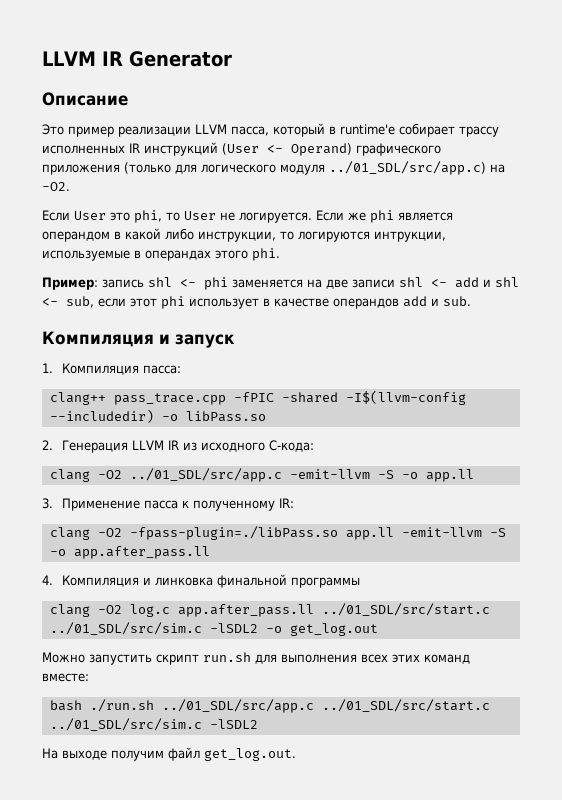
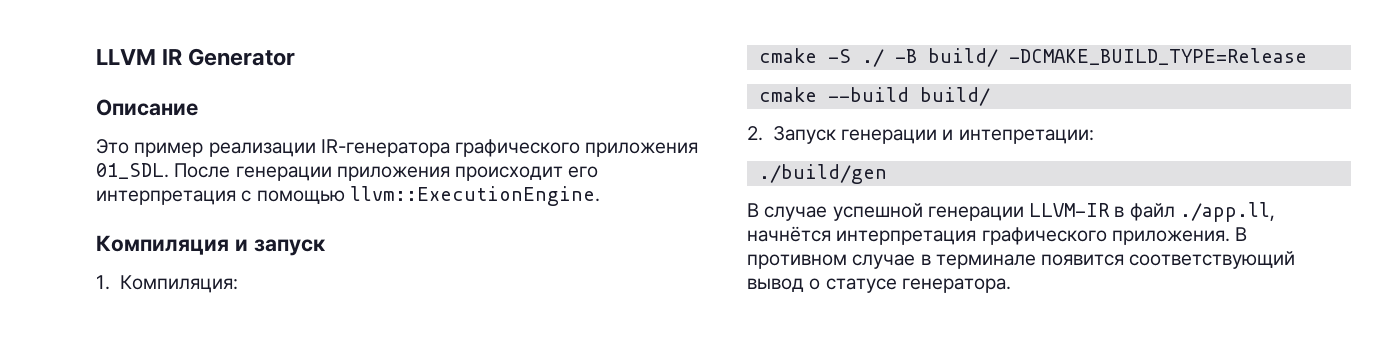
- Это пример реализации LLVM пасса, который в runtime'е собирает трассу исполненных IR инструкций (User <- Operand) графического приложения (только для логического модуля ../01_SDL/src/app.c) на -O2.
- Если User это phi, то User не логируется. Если же phi является операндом в какой либо инструкции, то логируются интрукции, используемые в операндах этого phi.
- Пример: запись shl <- phi заменяется на две записи shl <- add и shl <- sub, если этот phi использует в качестве операндов add и sub.
+ Это пример реализации IR-генератора графического приложения 01_SDL. После генерации приложения происходит его интерпретация с помощью llvm::ExecutionEngine.
  Компиляция и запуск
- 1. Компиляция пасса:
- clang++ pass_trace.cpp -fPIC -shared -I$(llvm-config --includedir) -o libPass.so
- 2. Генерация LLVM IR из исходного C-кода:
- clang -O2 ../01_SDL/src/app.c -emit-llvm -S -o app.ll
- 3. Применение пасса к полученному IR:
- clang -O2 -fpass-plugin=./libPass.so app.ll -emit-llvm -S -o app.after_pass.ll
- 4. Компиляция и линковка финальной программы
- clang -O2 log.c app.after_pass.ll ../01_SDL/src/start.c ../01_SDL/src/sim.c -lSDL2 -o get_log.out
- Можно запустить скрипт run.sh для выполнения всех этих команд вместе:
- bash ./run.sh ../01_SDL/src/app.c ../01_SDL/src/start.c ../01_SDL/src/sim.c -lSDL2
- На выходе получим файл get_log.out.
+ 1. Компиляция:
+ cmake -S ./ -B build/ -DCMAKE_BUILD_TYPE=Release
+ cmake --build build/
+ 2. Запуск генерации и интепретации:
+ ./build/gen
+ В случае успешной генерации LLVM-IR в файл ./app.ll, начнётся интерпретация графического приложения. В противном случае в терминале появится соответствующий вывод о статусе генератора.

